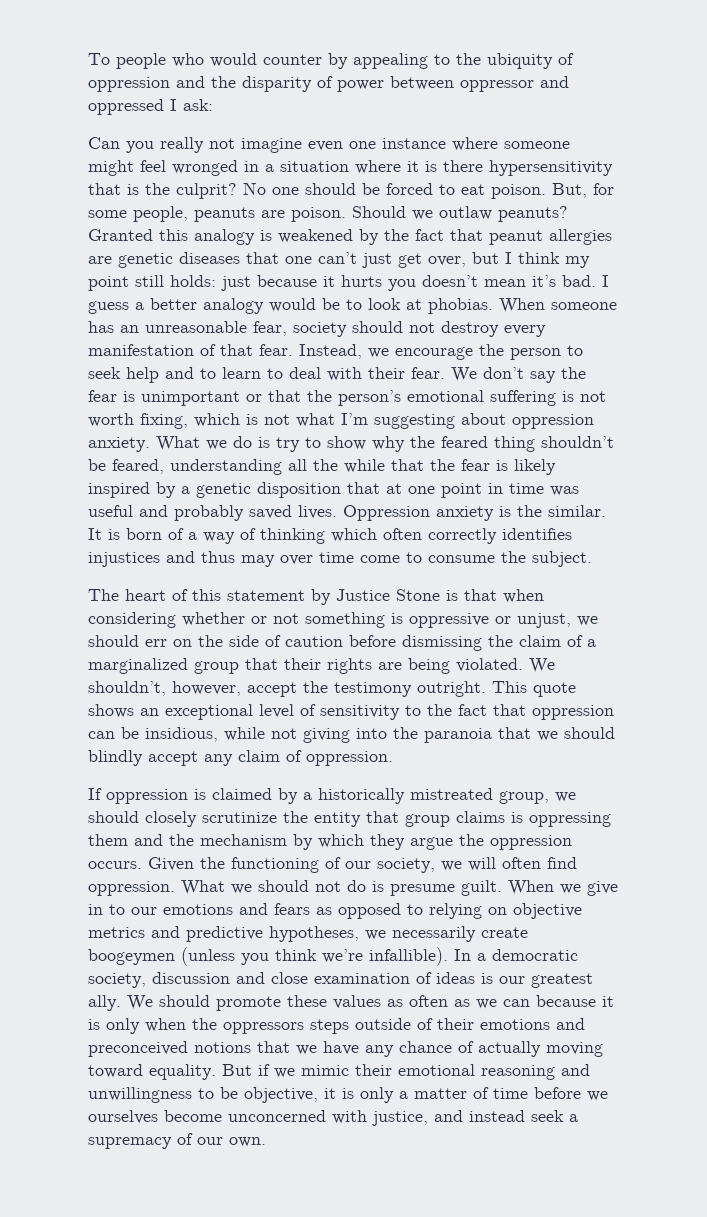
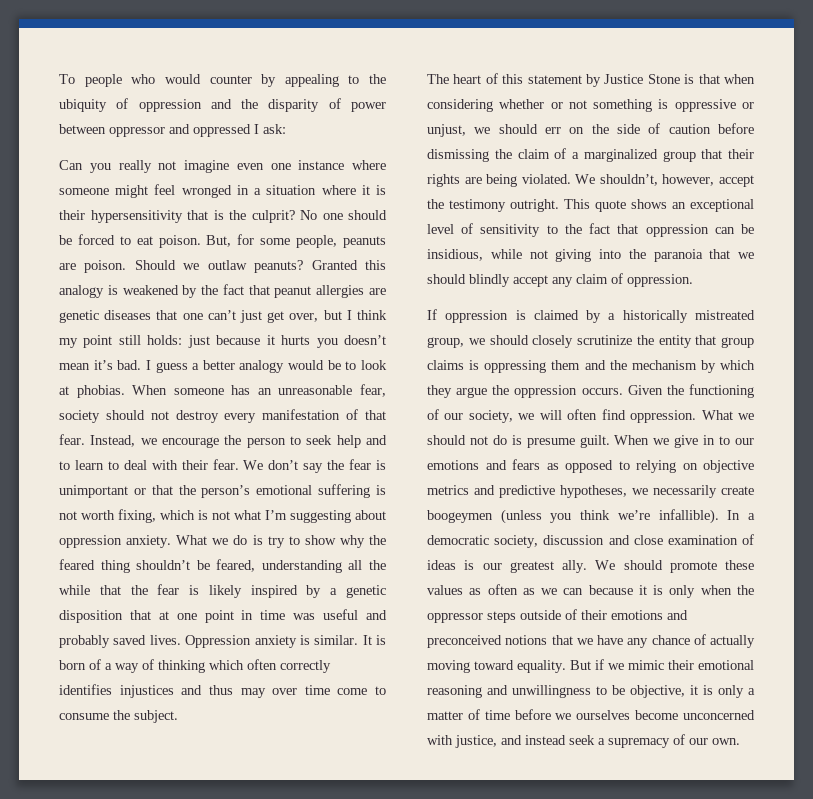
- Can you really not imagine even one instance where someone might feel wronged in a situation where it is there hypersensitivity that is the culprit?
+ Can you really not imagine even one instance where someone might feel wronged in a situation where it is their hypersensitivity that is the culprit?
- Oppression anxiety is the similar.
+ Oppression anxiety is similar.
- We should promote these values as often as we can because it is only when the oppressors steps outside of their emotions and preconceived notions that we have any chance of actually moving toward equality.
+ We should promote these values as often as we can because it is only when the oppressor steps outside of their emotions and preconceived notions that we have any chance of actually moving toward equality.

